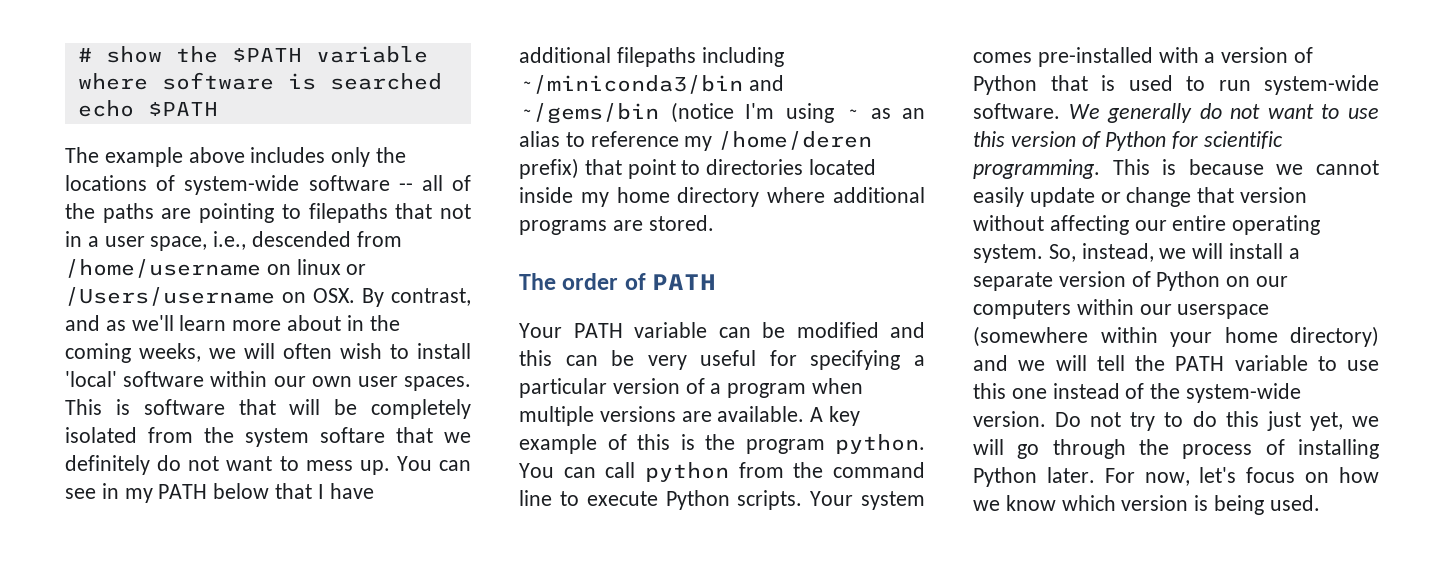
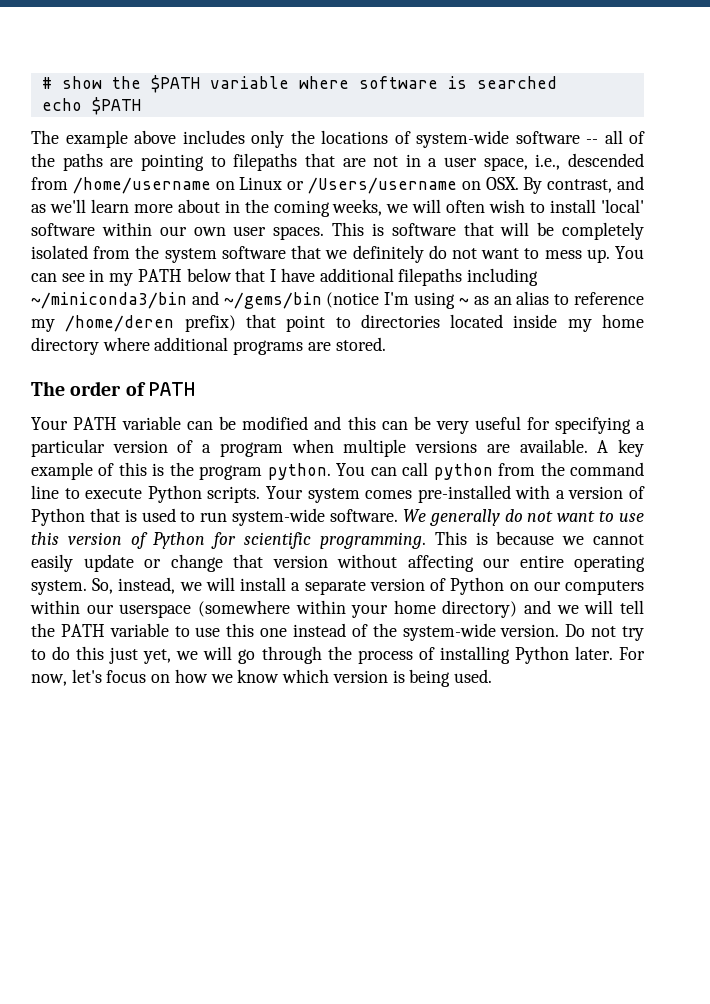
- The example above includes only the locations of system-wide software -- all of the paths are pointing to filepaths that not in a user space, i.e., descended from /home/username on linux or /Users/username on OSX. By contrast, and as we'll learn more about in the coming weeks, we will often wish to install 'local' software within our own user spaces.
+ The example above includes only the locations of system-wide software -- all of the paths are pointing to filepaths that are not in a user space, i.e., descended from /home/username on Linux or /Users/username on OSX. By contrast, and as we'll learn more about in the coming weeks, we will often wish to install 'local' software within our own user spaces.
- This is software that will be completely isolated from the system softare that we definitely do not want to mess up.
+ This is software that will be completely isolated from the system software that we definitely do not want to mess up.

